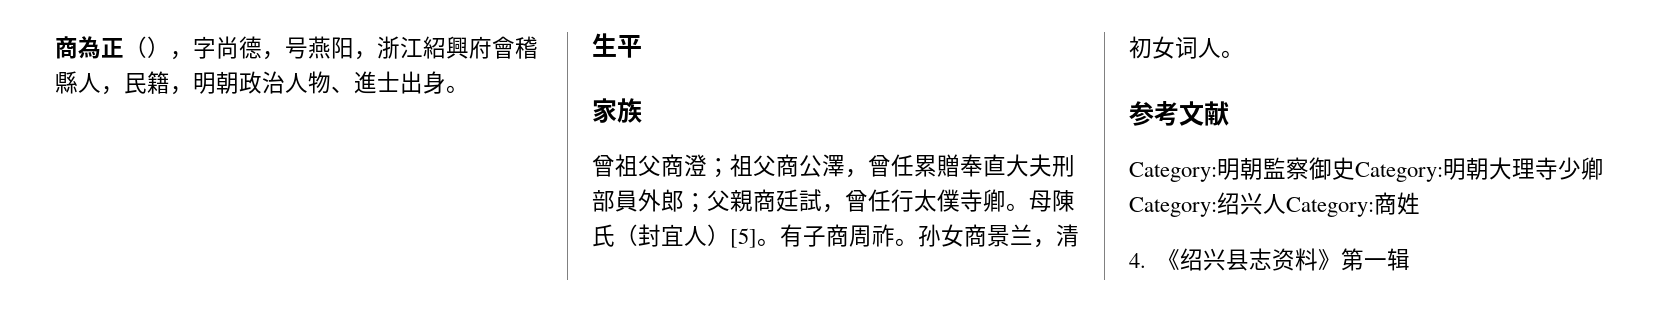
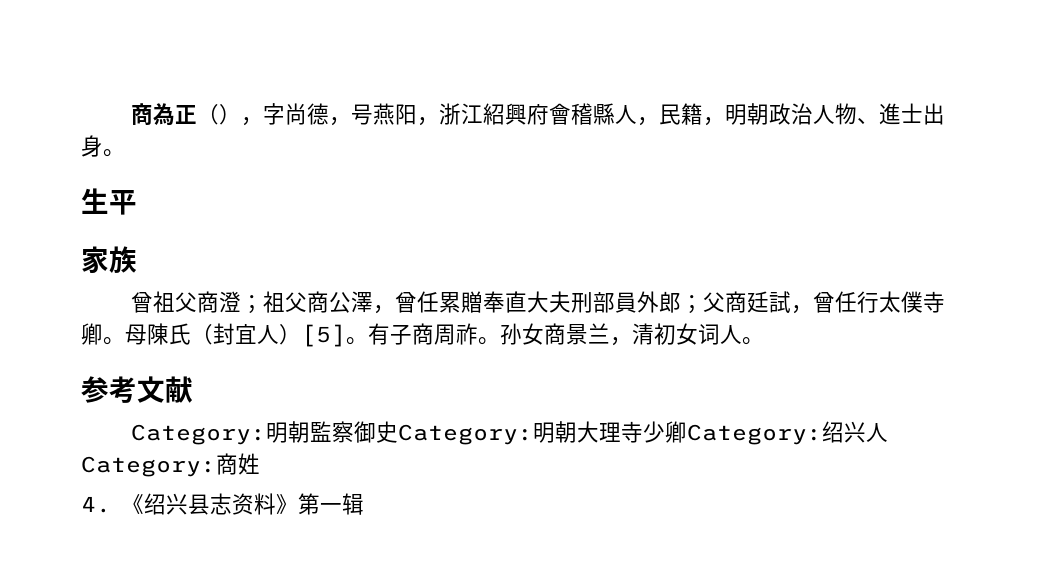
- 曾祖父商澄；祖父商公澤，曾任累贈奉直大夫刑部員外郎；父親商廷試，曾任行太僕寺卿。
+ 曾祖父商澄；祖父商公澤，曾任累贈奉直大夫刑部員外郎；父商廷試，曾任行太僕寺卿。

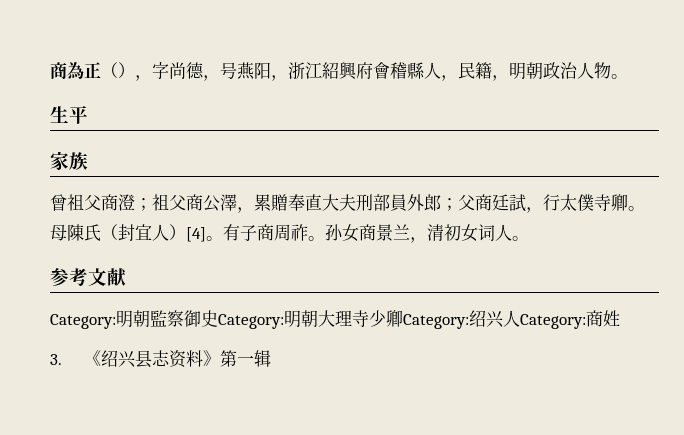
- 商為正（），字尚德，号燕阳，浙江紹興府會稽縣人，民籍，明朝政治人物、進士出身。
+ 商為正（），字尚德，号燕阳，浙江紹興府會稽縣人，民籍，明朝政治人物。
- 曾祖父商澄；祖父商公澤，曾任累贈奉直大夫刑部員外郎；父商廷試，曾任行太僕寺卿。
+ 曾祖父商澄；祖父商公澤，累贈奉直大夫刑部員外郎；父商廷試，行太僕寺卿。
- 母陳氏（封宜人）[5]。
+ 母陳氏（封宜人）[4]。
- 4.《绍兴县志资料》第一辑
+ 3.《绍兴县志资料》第一辑

